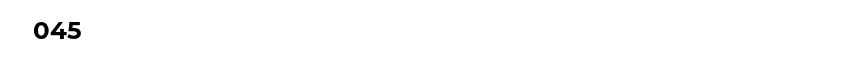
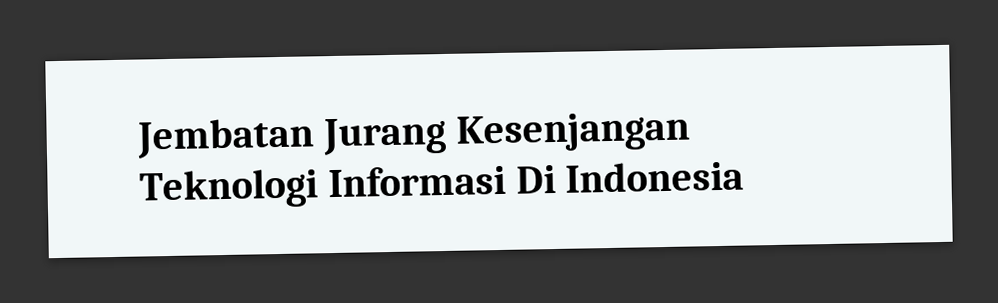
- 045
+ Jembatan Jurang Kesenjangan Teknologi Informasi Di Indonesia

